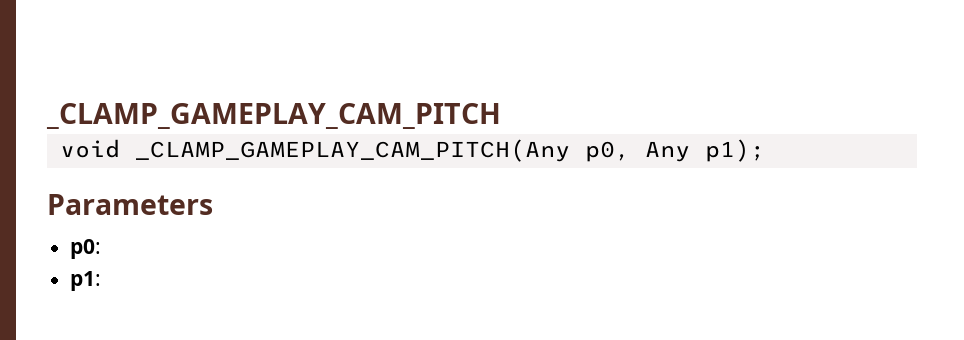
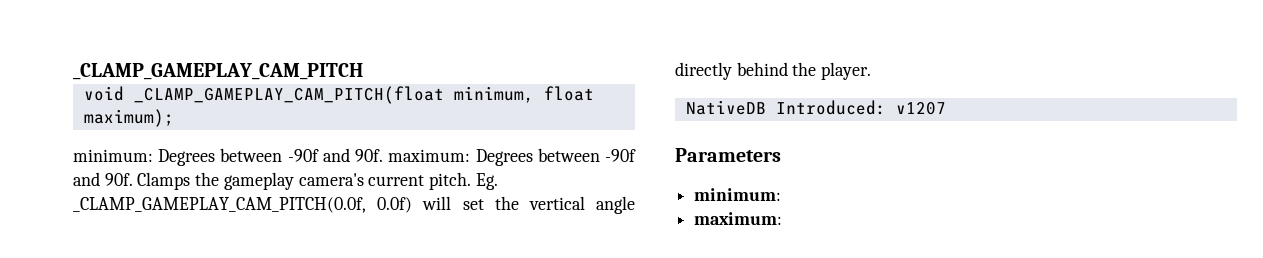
- void _CLAMP_GAMEPLAY_CAM_PITCH(Any p0, Any p1);
+ void _CLAMP_GAMEPLAY_CAM_PITCH(float minimum, float maximum);
+ minimum: Degrees between -90f and 90f. maximum: Degrees between -90f and 90f. Clamps the gameplay camera's current pitch. Eg. _CLAMP_GAMEPLAY_CAM_PITCH(0.0f, 0.0f) will set the vertical angle directly behind the player.
+ NativeDB Introduced: v1207
  Parameters
- p0:
- p1:
+ minimum:
+ maximum:

